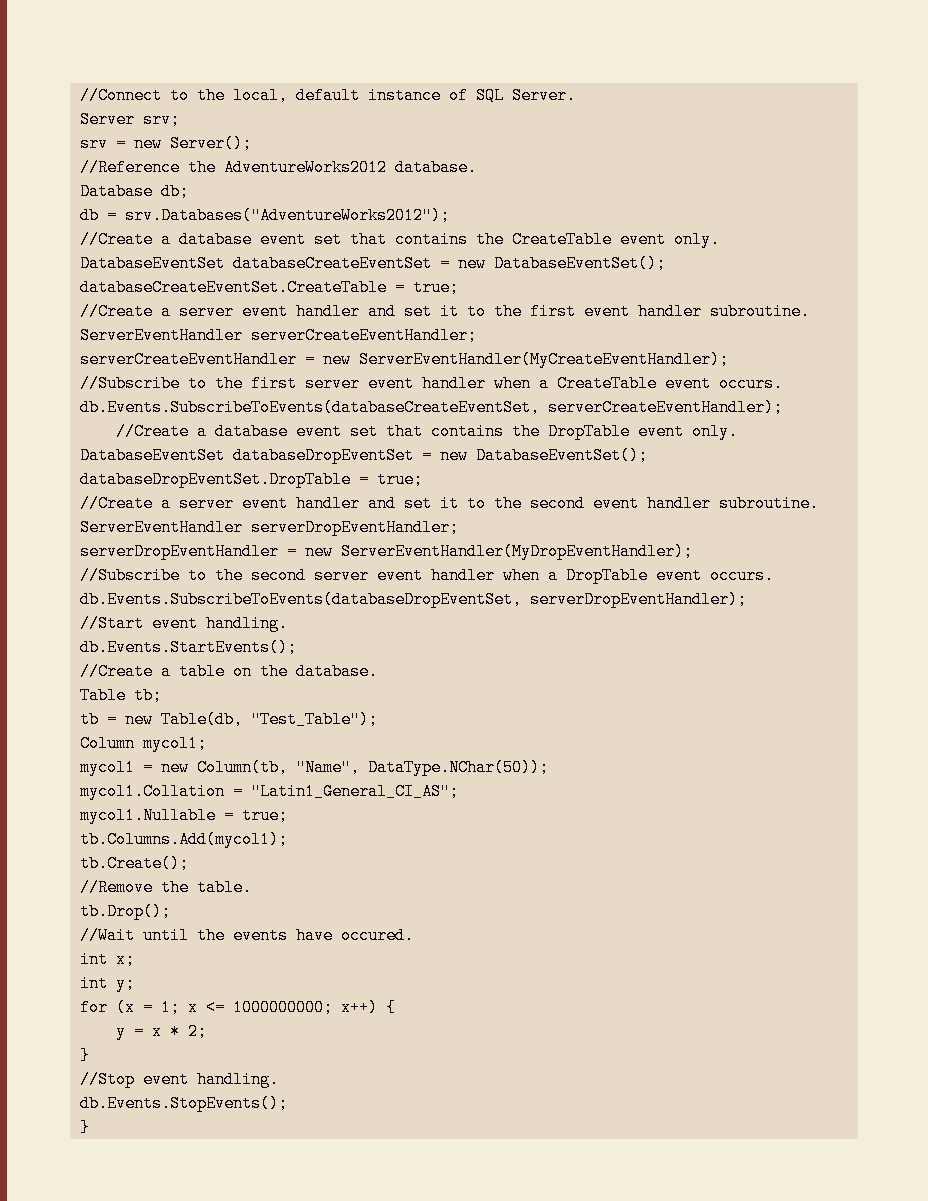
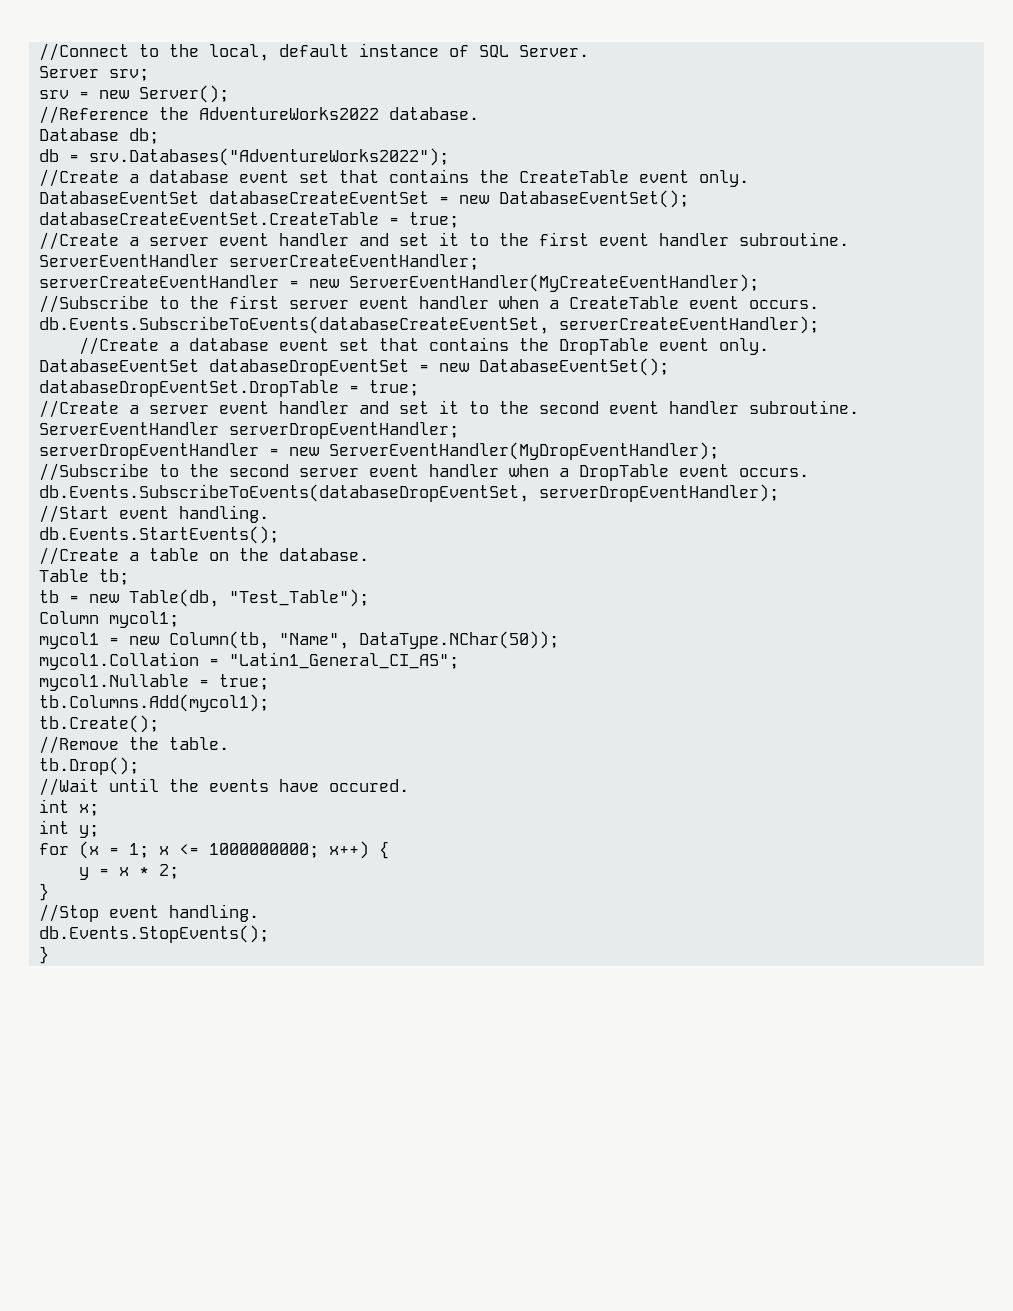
- //Reference the AdventureWorks2012 database.
+ //Reference the AdventureWorks2022 database.
- db = srv.Databases("AdventureWorks2012");
+ db = srv.Databases("AdventureWorks2022");

